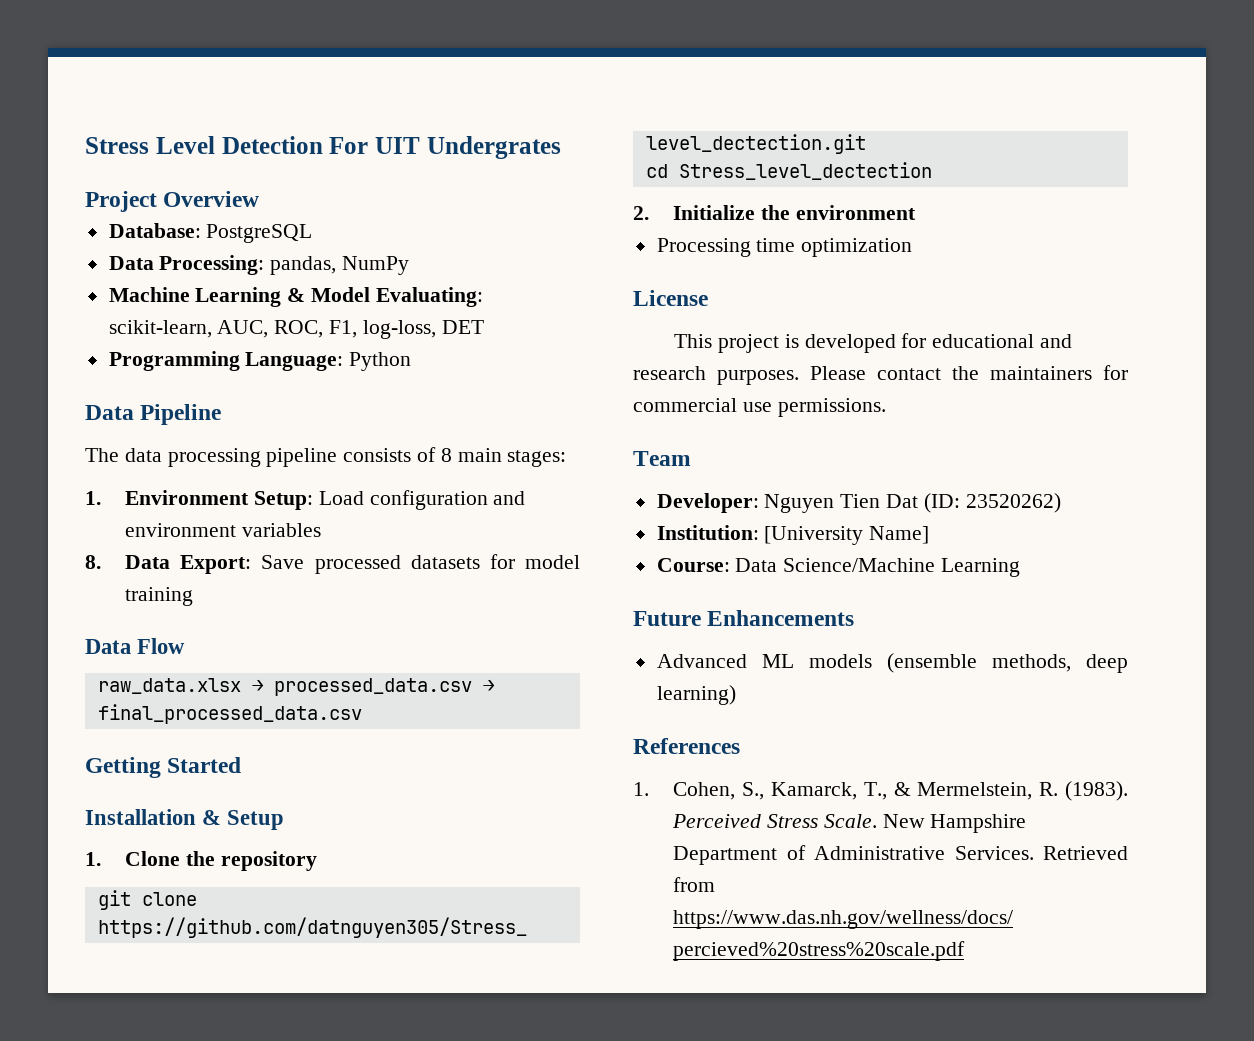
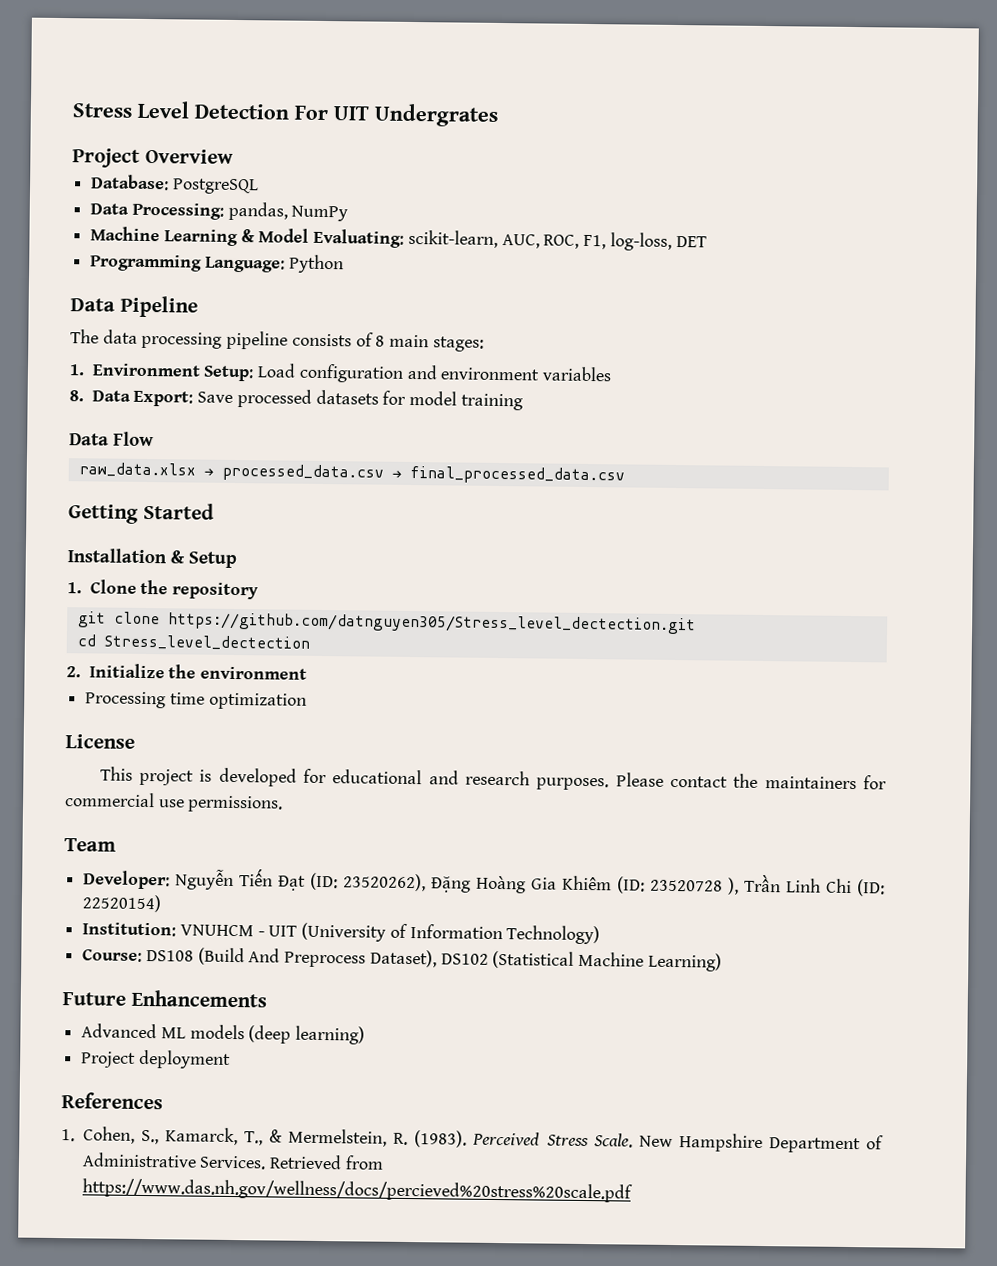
- Developer: Nguyen Tien Dat (ID: 23520262)
- Institution: [University Name]
- Course: Data Science/Machine Learning
+ Developer: Nguyễn Tiến Đạt (ID: 23520262), Đặng Hoàng Gia Khiêm (ID: 23520728 ), Trần Linh Chi (ID: 22520154)
+ Institution: VNUHCM - UIT (University of Information Technology)
+ Course: DS108 (Build And Preprocess Dataset), DS102 (Statistical Machine Learning)
- Advanced ML models (ensemble methods, deep learning)
+ Advanced ML models (deep learning)
+ Project deployment

